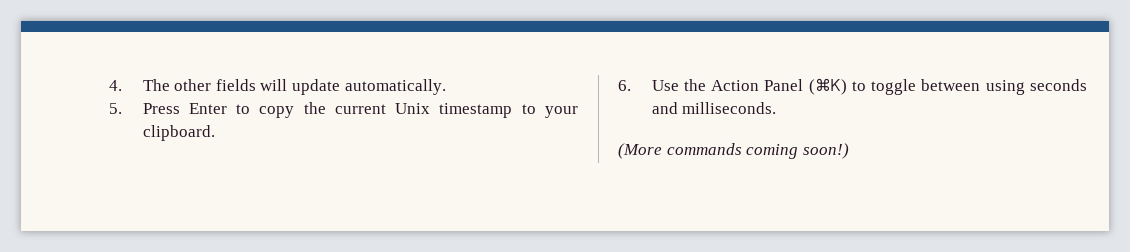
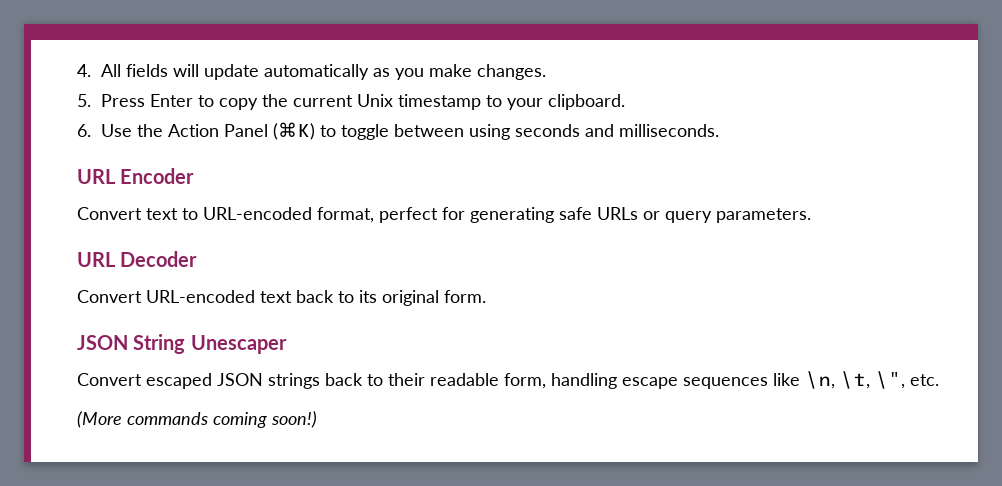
- 4. The other fields will update automatically.
+ 4. All fields will update automatically as you make changes.
+ URL Encoder
+ Convert text to URL-encoded format, perfect for generating safe URLs or query parameters.
+ URL Decoder
+ Convert URL-encoded text back to its original form.
+ JSON String Unescaper
+ Convert escaped JSON strings back to their readable form, handling escape sequences like \n, \t, \", etc.

